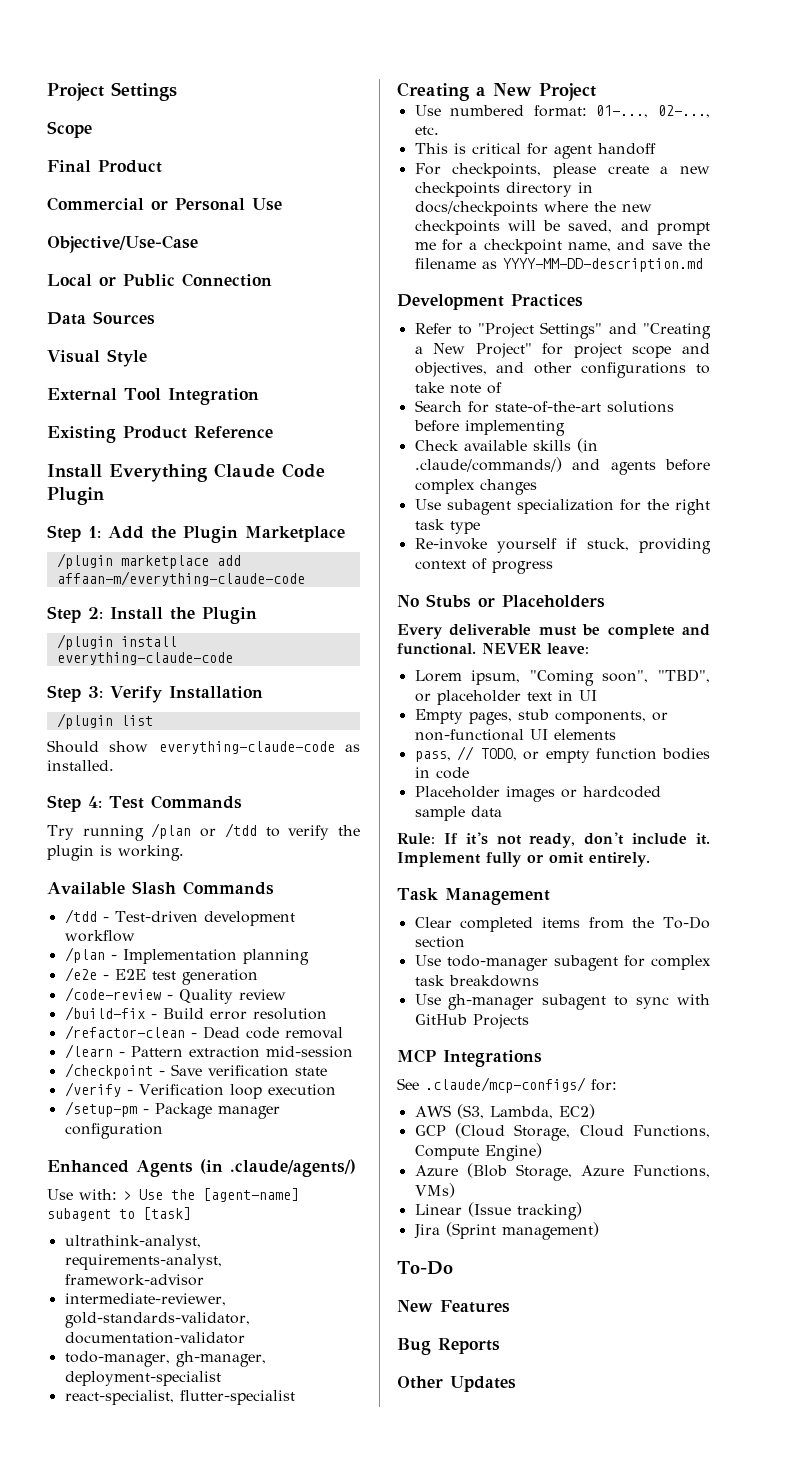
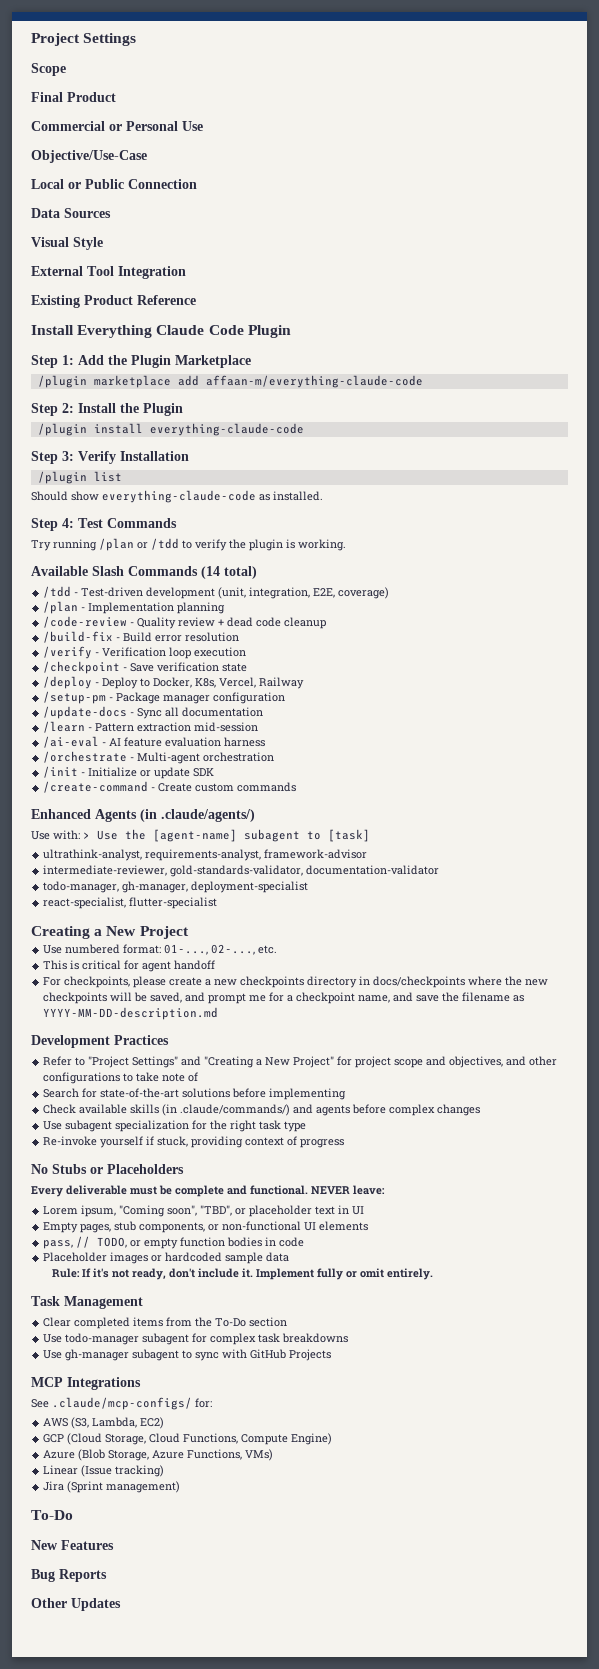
- Available Slash Commands
+ Available Slash Commands (14 total)
- /tdd - Test-driven development workflow
+ /tdd - Test-driven development (unit, integration, E2E, coverage)
- /e2e - E2E test generation
- /code-review - Quality review
+ /code-review - Quality review + dead code cleanup
- /refactor-clean - Dead code removal
+ /verify - Verification loop execution
+ /checkpoint - Save verification state
+ /deploy - Deploy to Docker, K8s, Vercel, Railway
+ /setup-pm - Package manager configuration
+ /update-docs - Sync all documentation
- /checkpoint - Save verification state
- /verify - Verification loop execution
- /setup-pm - Package manager configuration
+ /ai-eval - AI feature evaluation harness
+ /orchestrate - Multi-agent orchestration
+ /init - Initialize or update SDK
+ /create-command - Create custom commands

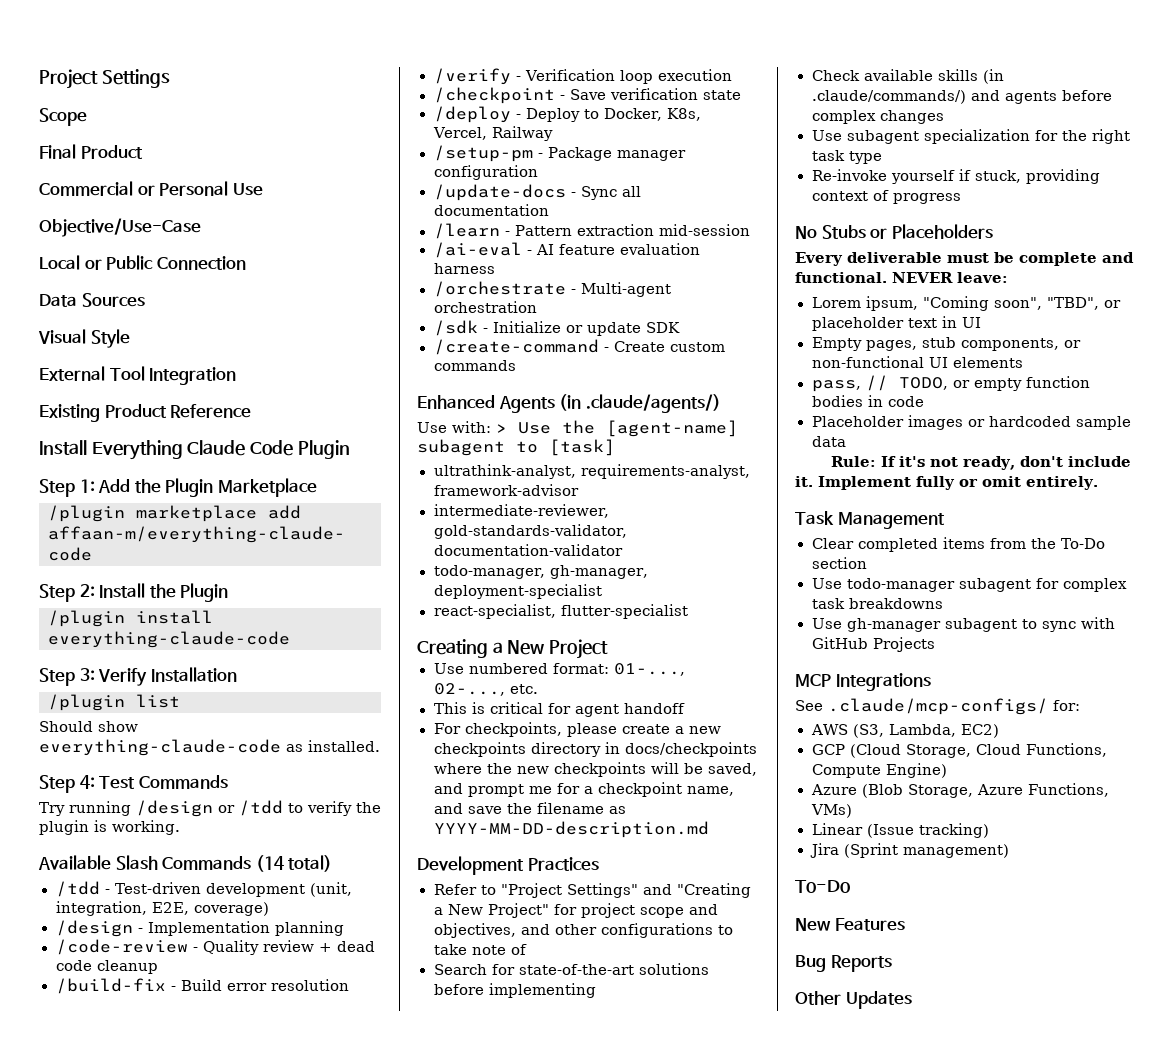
- Try running /plan or /tdd to verify the plugin is working.
+ Try running /design or /tdd to verify the plugin is working.
- /plan - Implementation planning
+ /design - Implementation planning
- /init - Initialize or update SDK
+ /sdk - Initialize or update SDK

